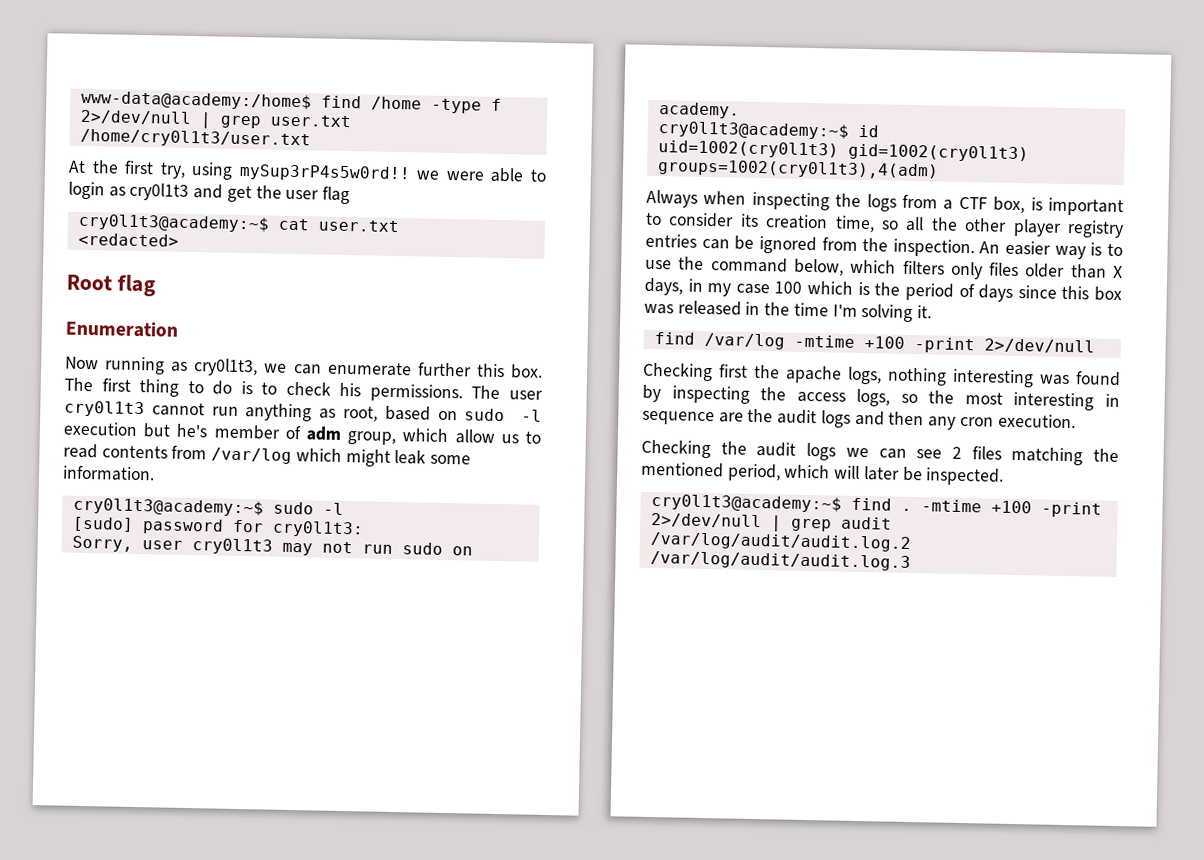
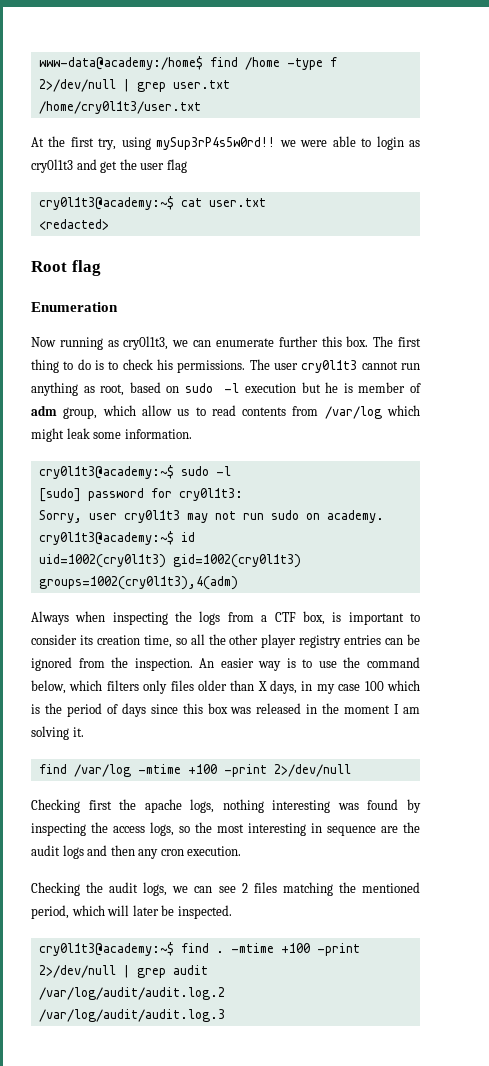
- The user cry0l1t3 cannot run anything as root, based on sudo -l execution but he's member of adm group, which allow us to read contents from /var/log which might leak some information.
+ The user cry0l1t3 cannot run anything as root, based on sudo -l execution but he is member of adm group, which allow us to read contents from /var/log which might leak some information.
- An easier way is to use the command below, which filters only files older than X days, in my case 100 which is the period of days since this box was released in the time I'm solving it.
+ An easier way is to use the command below, which filters only files older than X days, in my case 100 which is the period of days since this box was released in the moment I am solving it.
- Checking the audit logs we can see 2 files matching the mentioned period, which will later be inspected.
+ Checking the audit logs, we can see 2 files matching the mentioned period, which will later be inspected.

